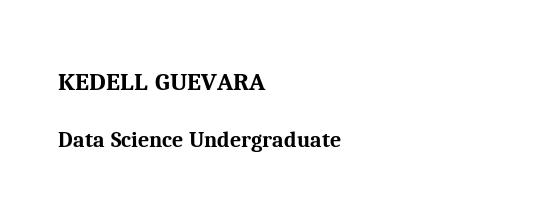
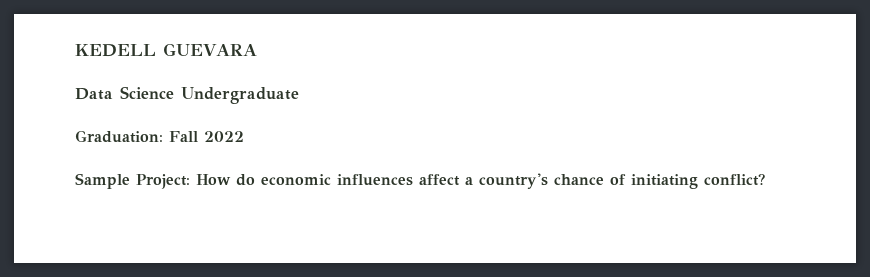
+ Graduation: Fall 2022
+ Sample Project: How do economic influences affect a country's chance of initiating conflict?

